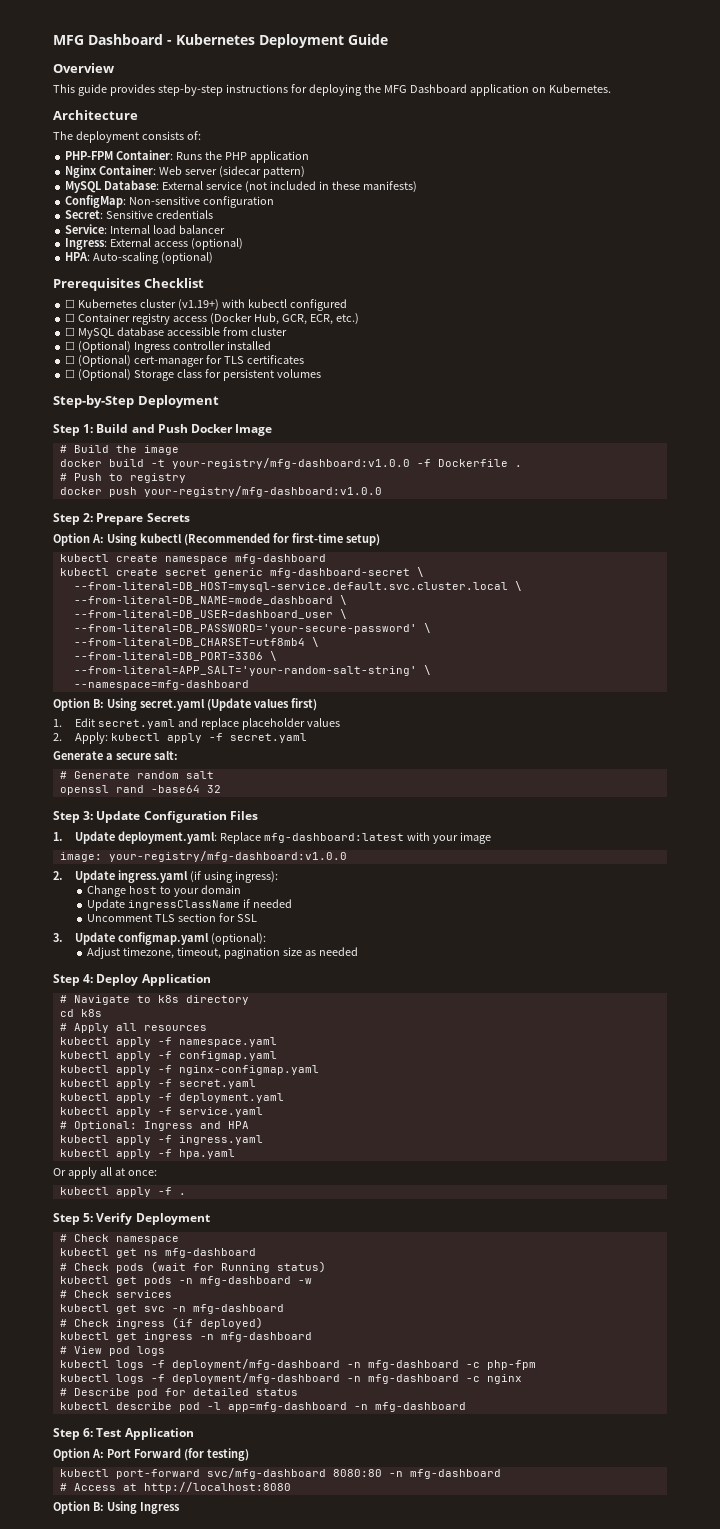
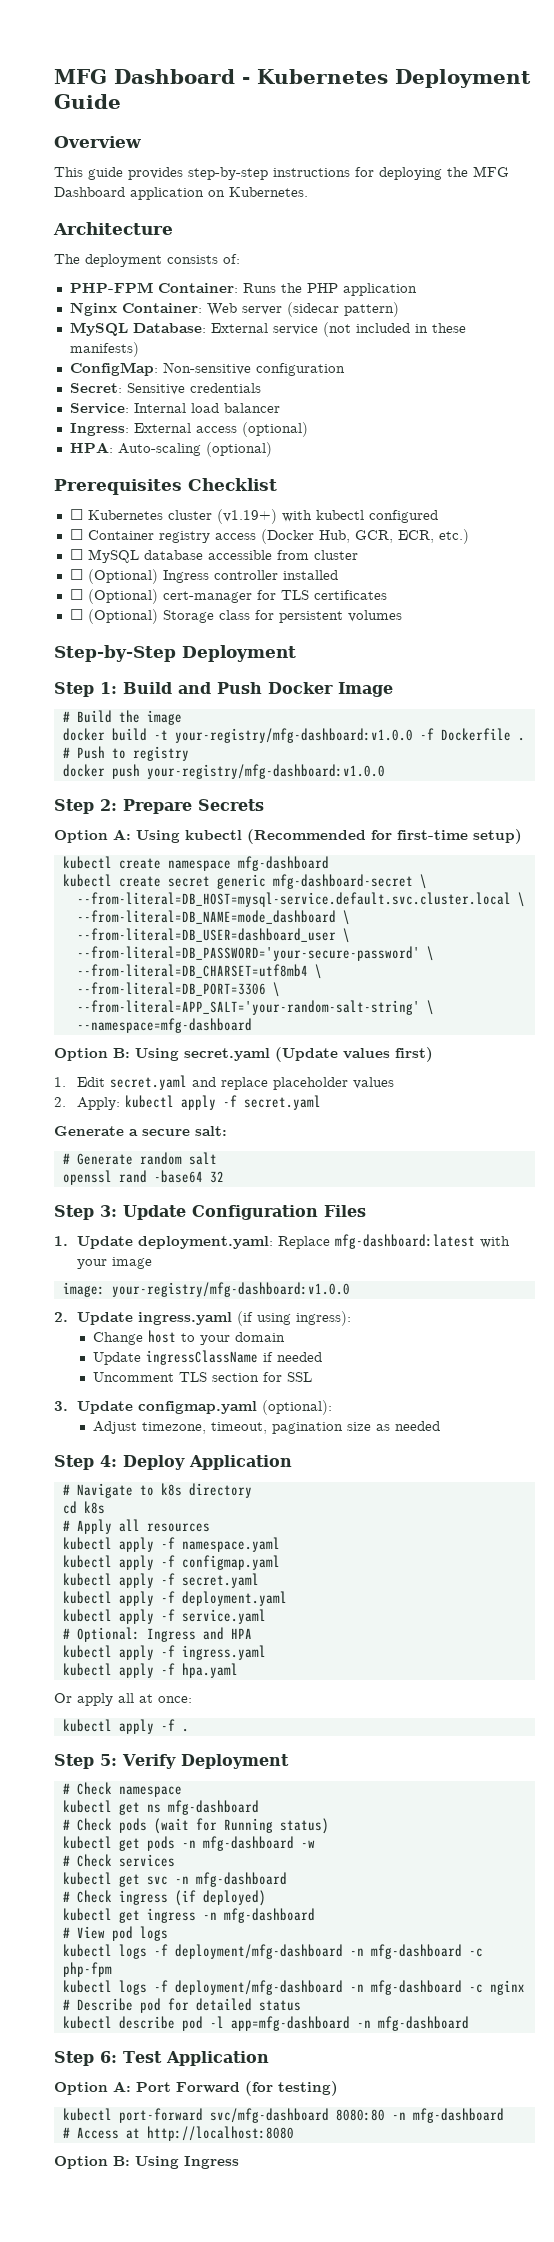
- kubectl apply -f nginx-configmap.yaml

